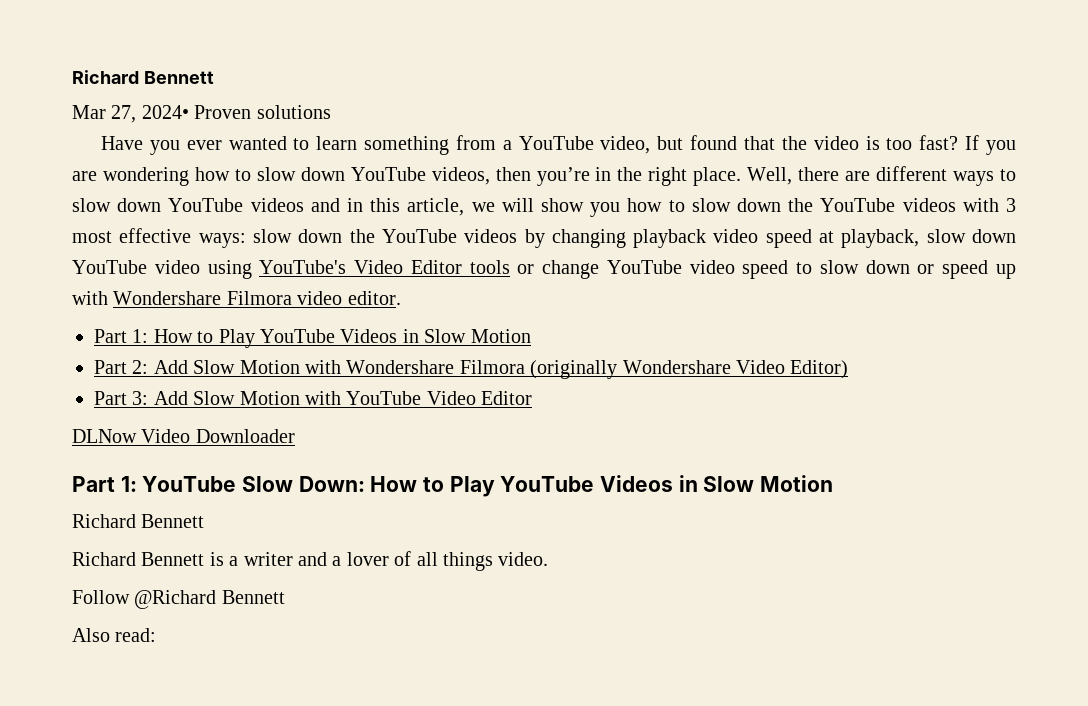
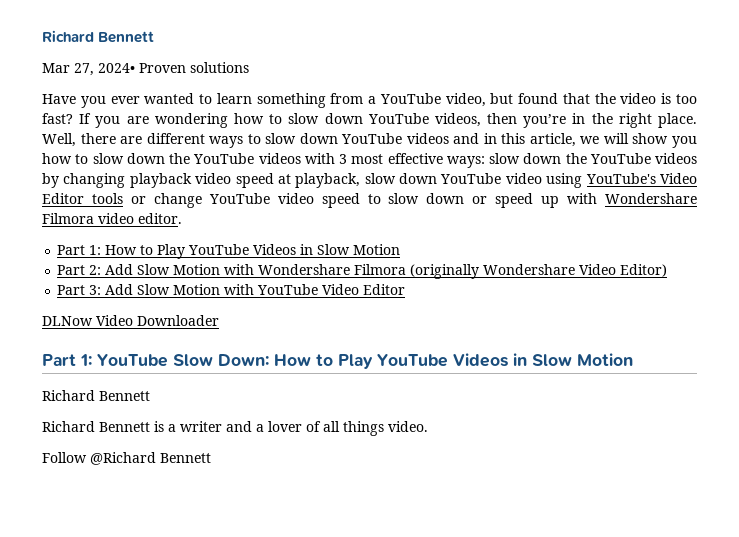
- Also read:

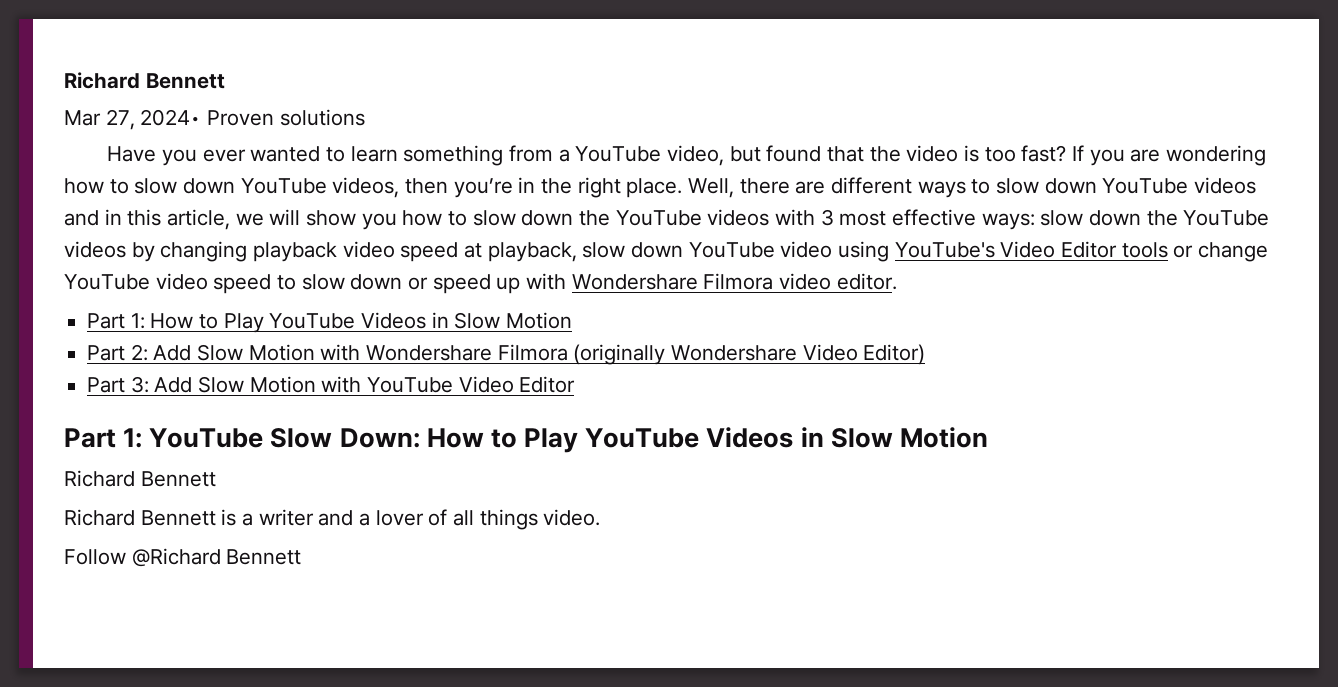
- DLNow Video Downloader

